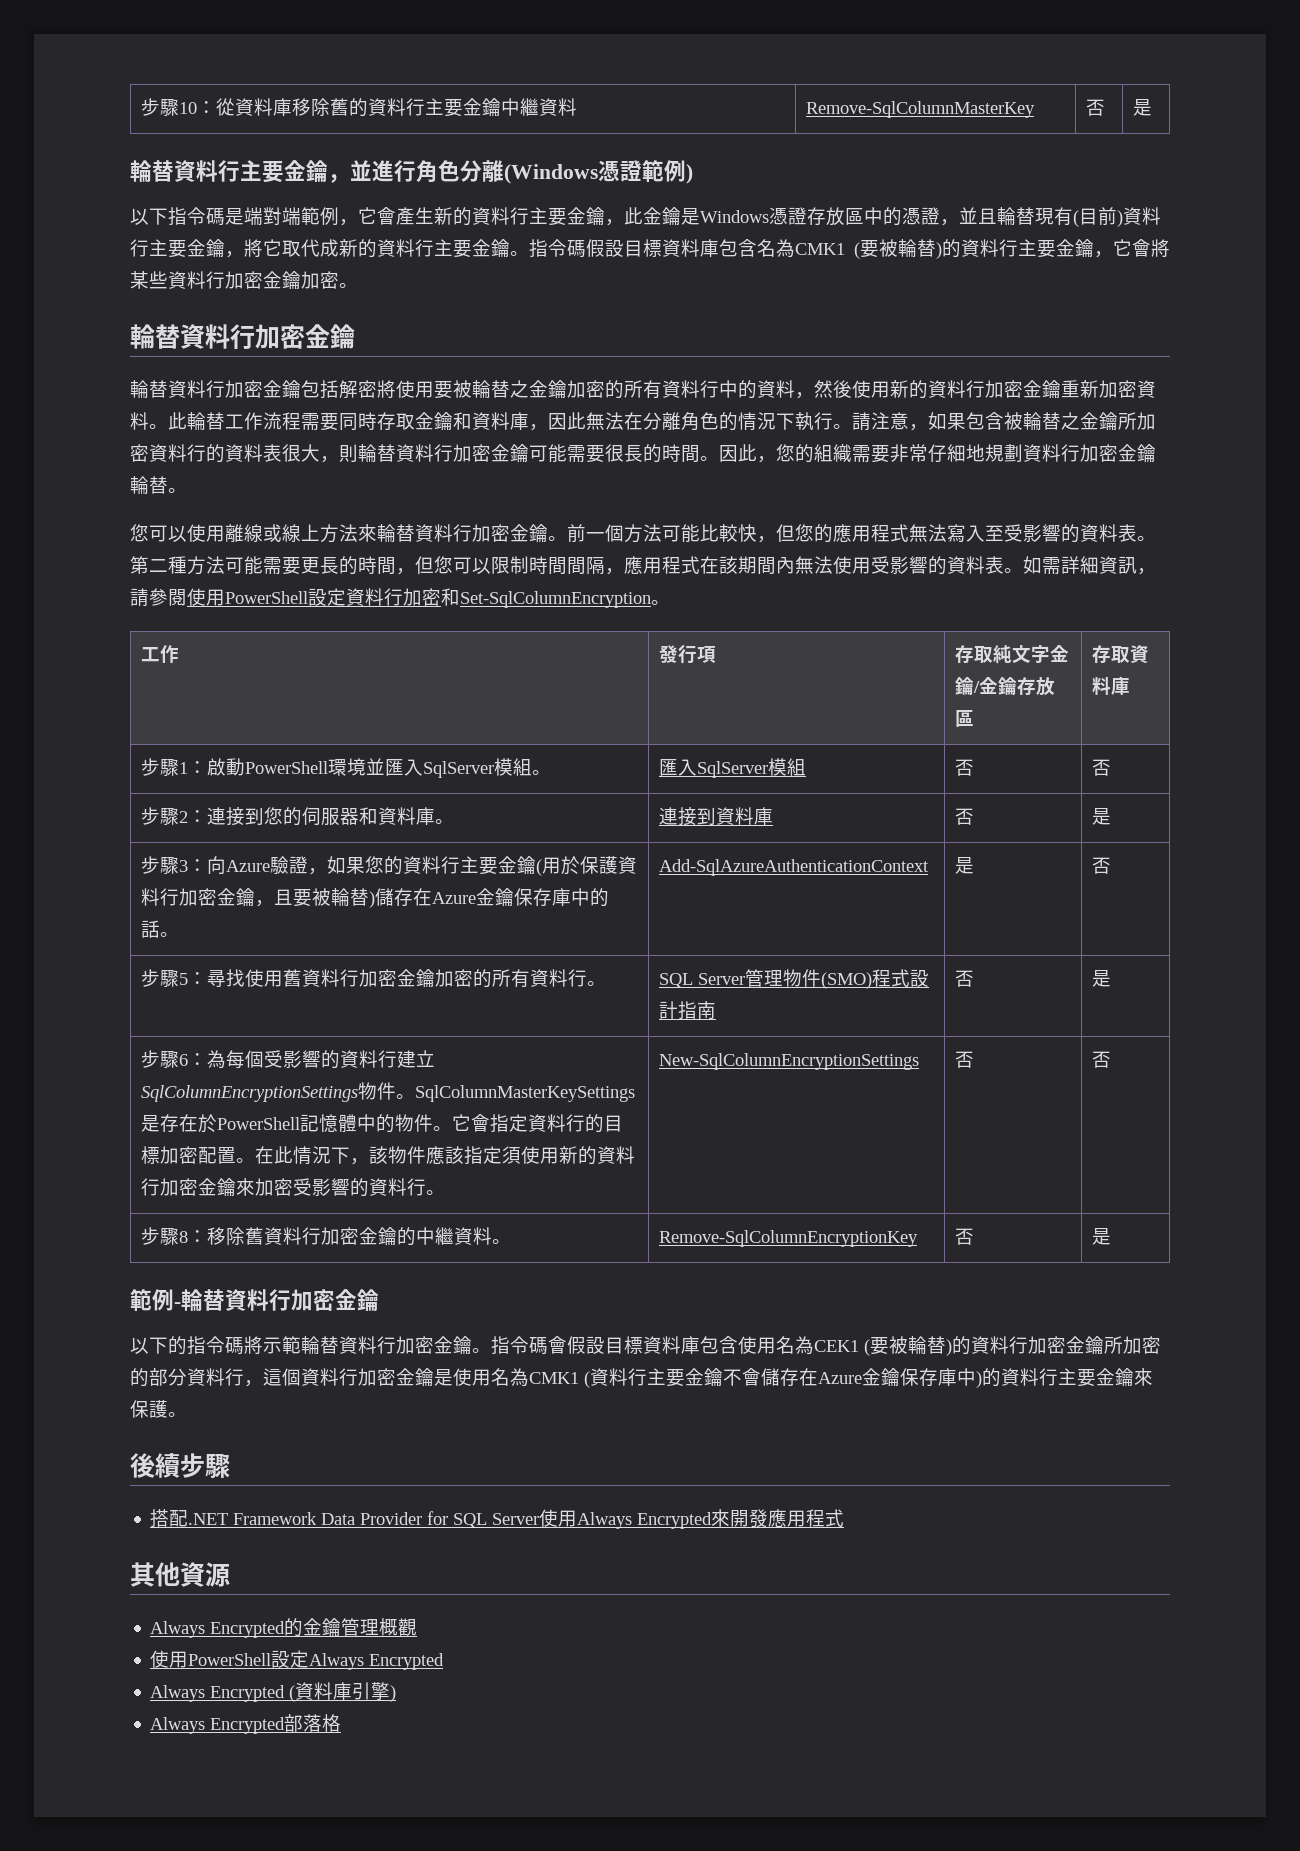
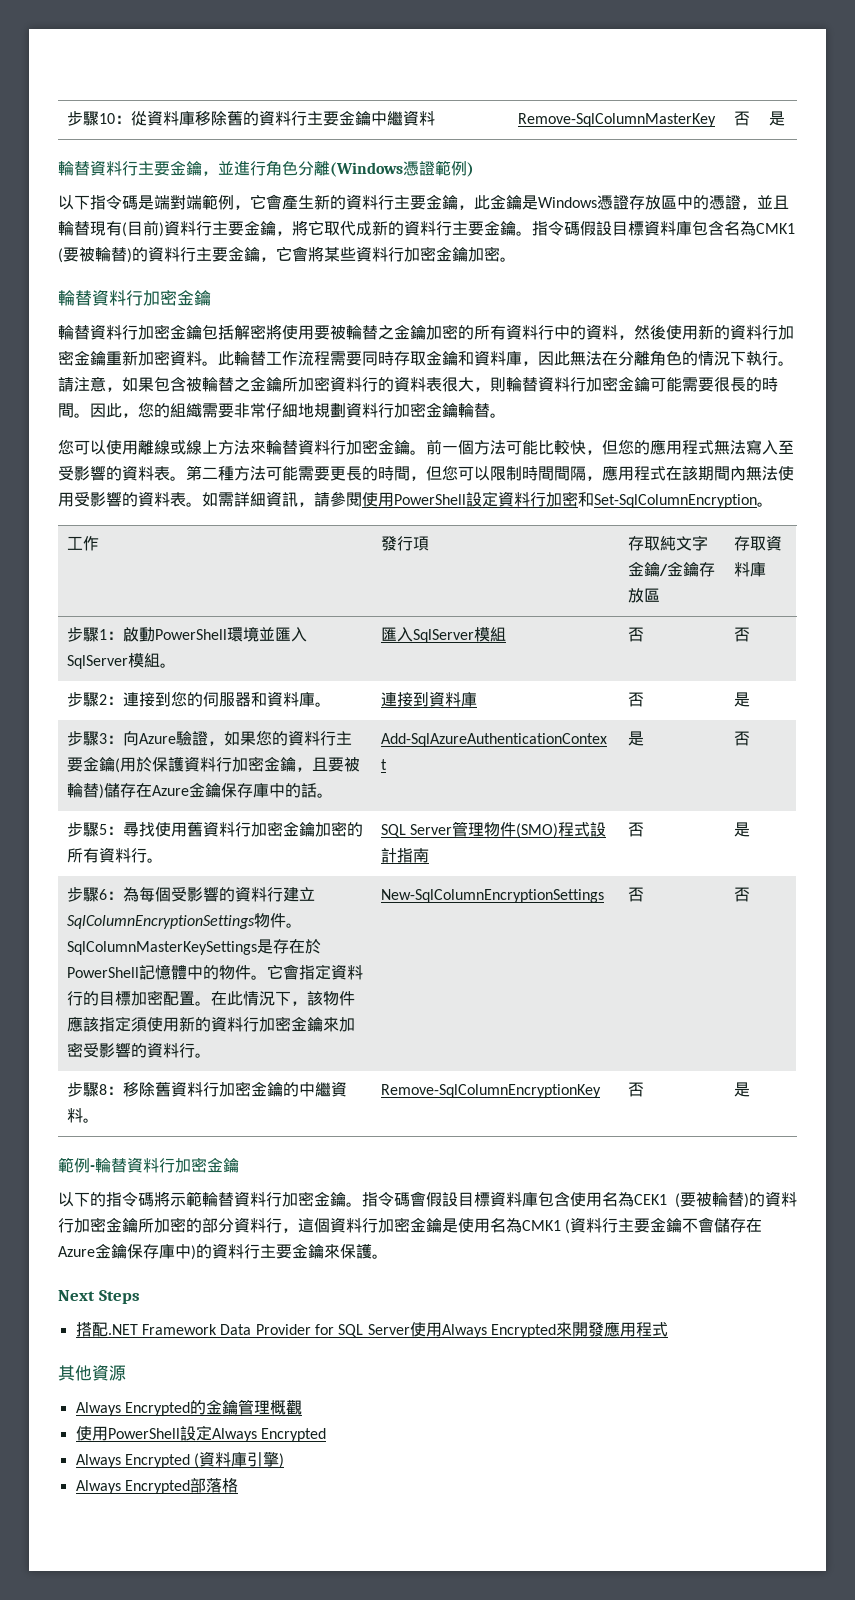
- 後續步驟
+ Next Steps

